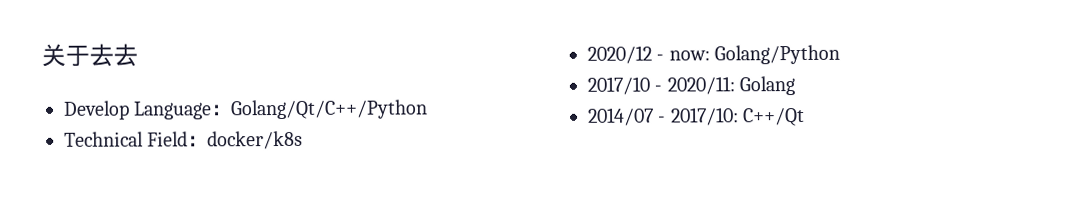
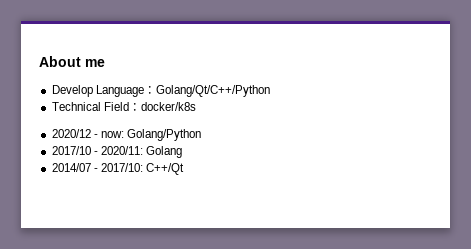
- 关于去去
+ About me

